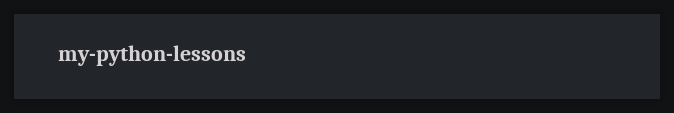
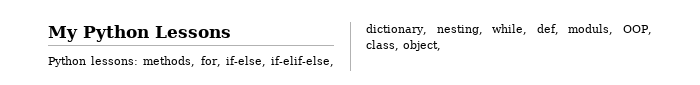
- my-python-lessons
+ My Python Lessons
+ Python lessons: methods, for, if-else, if-elif-else, dictionary, nesting, while, def, moduls, OOP, class, object,

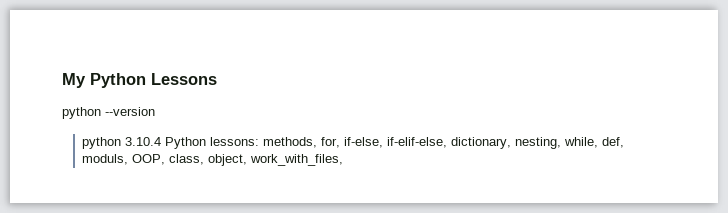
- Python lessons: methods, for, if-else, if-elif-else, dictionary, nesting, while, def, moduls, OOP, class, object,
+ python --version
+ python 3.10.4 Python lessons: methods, for, if-else, if-elif-else, dictionary, nesting, while, def, moduls, OOP, class, object, work_with_files,

